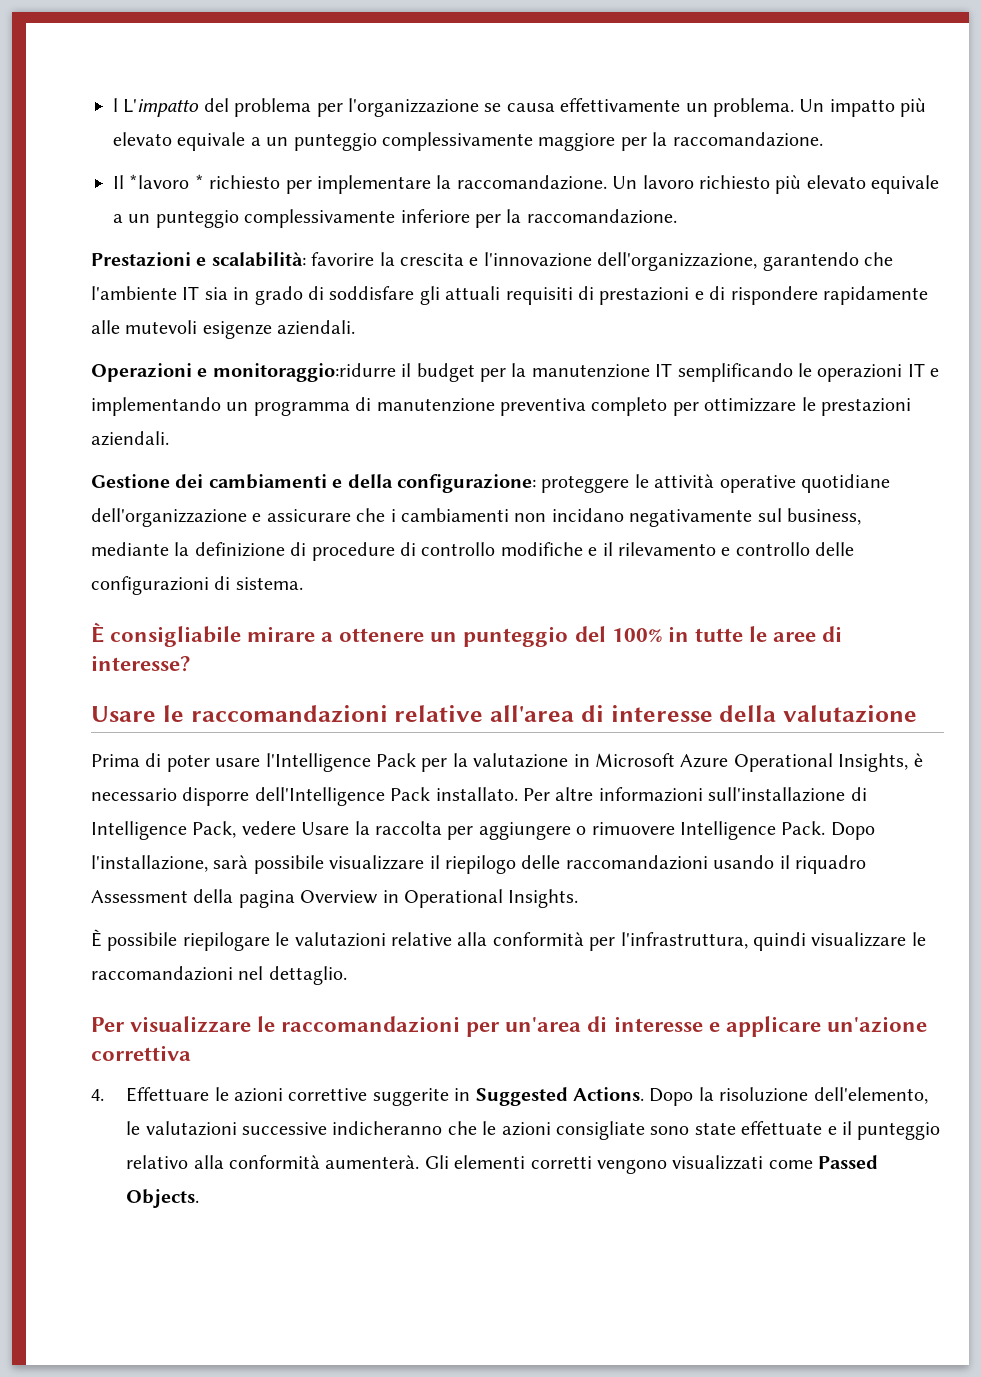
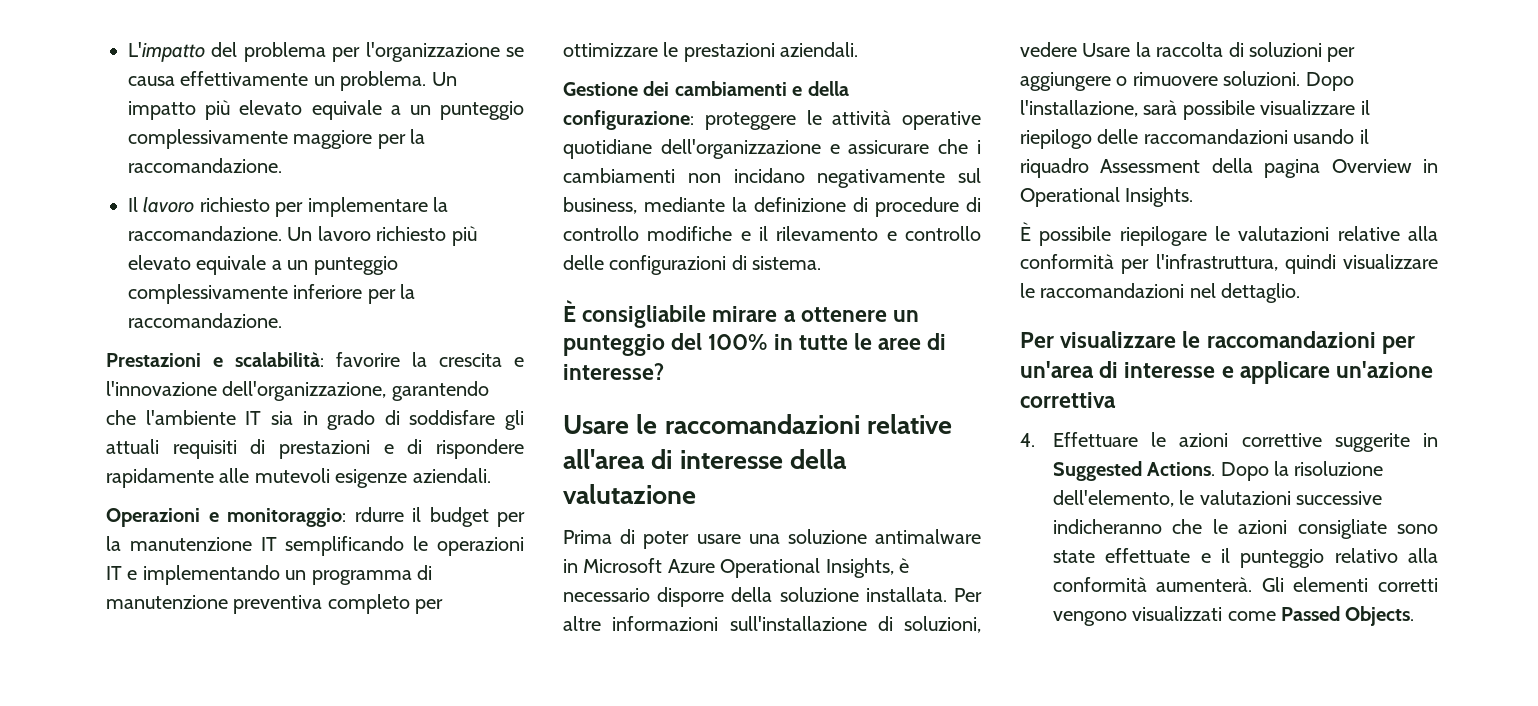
- l L'impatto del problema per l'organizzazione se causa effettivamente un problema.
+ L'impatto del problema per l'organizzazione se causa effettivamente un problema.
- Il *lavoro * richiesto per implementare la raccomandazione.
+ Il lavoro richiesto per implementare la raccomandazione.
- Operazioni e monitoraggio:ridurre il budget per la manutenzione IT semplificando le operazioni IT e implementando un programma di manutenzione preventiva completo per ottimizzare le prestazioni aziendali.
+ Operazioni e monitoraggio: rdurre il budget per la manutenzione IT semplificando le operazioni IT e implementando un programma di manutenzione preventiva completo per ottimizzare le prestazioni aziendali.
- Prima di poter usare l'Intelligence Pack per la valutazione in Microsoft Azure Operational Insights, è necessario disporre dell'Intelligence Pack installato.
+ Prima di poter usare una soluzione antimalware in Microsoft Azure Operational Insights, è necessario disporre della soluzione installata.
- Per altre informazioni sull'installazione di Intelligence Pack, vedere Usare la raccolta per aggiungere o rimuovere Intelligence Pack.
+ Per altre informazioni sull'installazione di soluzioni, vedere Usare la raccolta di soluzioni per aggiungere o rimuovere soluzioni.

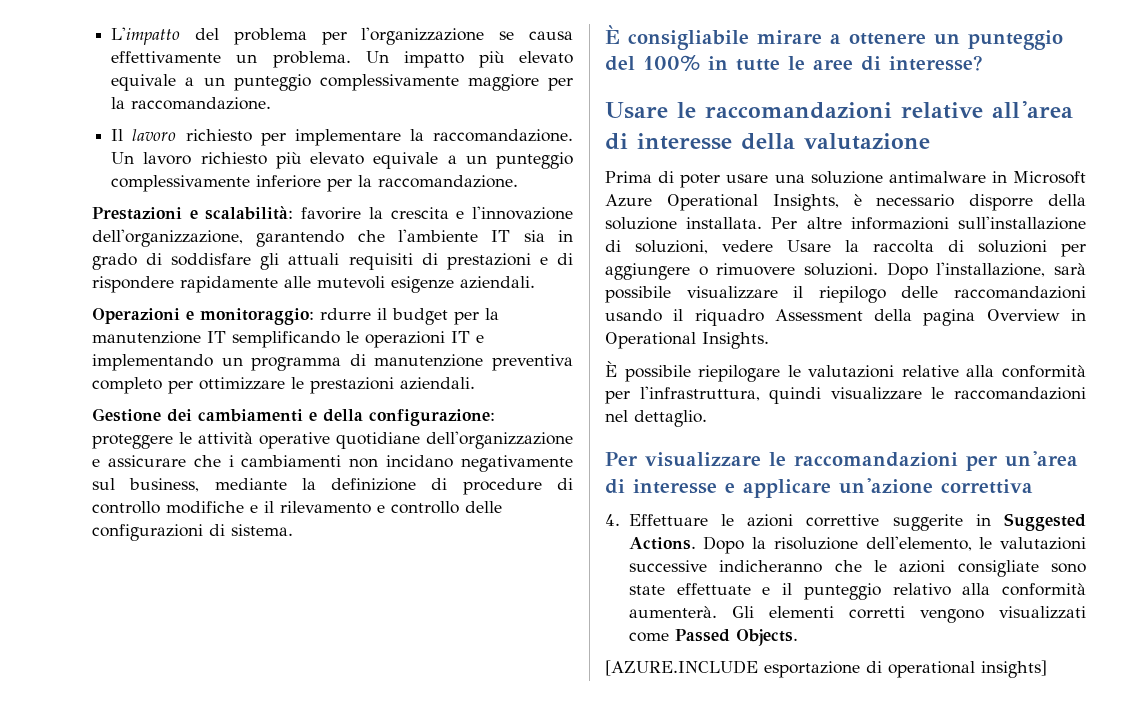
+ [AZURE.INCLUDE esportazione di operational insights]

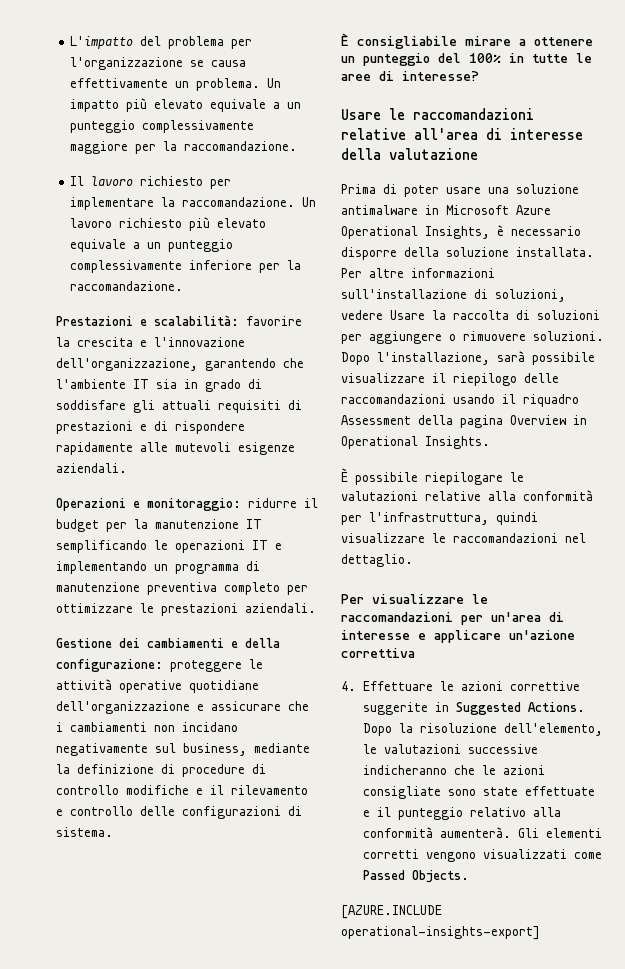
- Operazioni e monitoraggio: rdurre il budget per la manutenzione IT semplificando le operazioni IT e implementando un programma di manutenzione preventiva completo per ottimizzare le prestazioni aziendali.
+ Operazioni e monitoraggio: ridurre il budget per la manutenzione IT semplificando le operazioni IT e implementando un programma di manutenzione preventiva completo per ottimizzare le prestazioni aziendali.
- [AZURE.INCLUDE esportazione di operational insights]
+ [AZURE.INCLUDE operational-insights-export]

